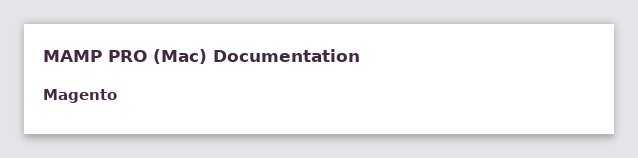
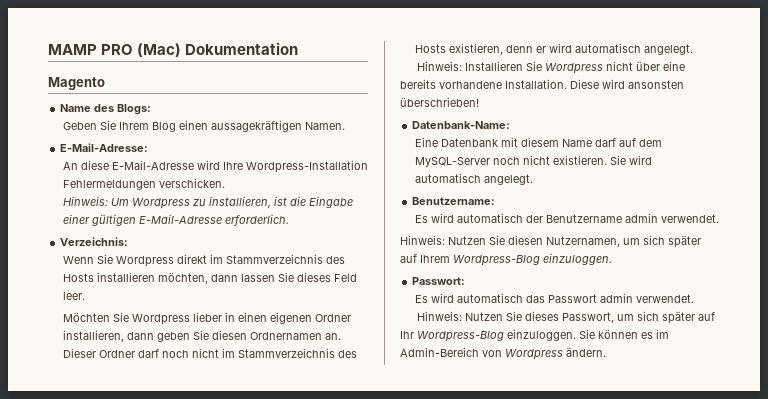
- MAMP PRO (Mac) Documentation
+ MAMP PRO (Mac) Dokumentation
+ Name des Blogs:
+ Geben Sie Ihrem Blog einen aussagekräftigen Namen.
+ E-Mail-Adresse:
+ An diese E-Mail-Adresse wird Ihre Wordpress-Installation Fehlermeldungen verschicken.
+ Hinweis: Um Wordpress zu installieren, ist die Eingabe einer gültigen E-Mail-Adresse erforderlich.
+ Verzeichnis:
+ Wenn Sie Wordpress direkt im Stammverzeichnis des Hosts installieren möchten, dann lassen Sie dieses Feld leer.
+ Möchten Sie Wordpress lieber in einen eigenen Ordner installieren, dann geben Sie diesen Ordnernamen an. Dieser Ordner darf noch nicht im Stammverzeichnis des Hosts existieren, denn er wird automatisch angelegt.
+ Hinweis: Installieren Sie Wordpress nicht über eine bereits vorhandene Installation. Diese wird ansonsten überschrieben!
+ Datenbank-Name:
+ Eine Datenbank mit diesem Name darf auf dem MySQL-Server noch nicht existieren. Sie wird automatisch angelegt.
+ Benutzername:
+ Es wird automatisch der Benutzername admin verwendet.
+ Hinweis: Nutzen Sie diesen Nutzernamen, um sich später auf Ihrem Wordpress-Blog einzuloggen.
+ Passwort:
+ Es wird automatisch das Passwort admin verwendet.
+ Hinweis: Nutzen Sie dieses Passwort, um sich später auf Ihr Wordpress-Blog einzuloggen. Sie können es im Admin-Bereich von Wordpress ändern.

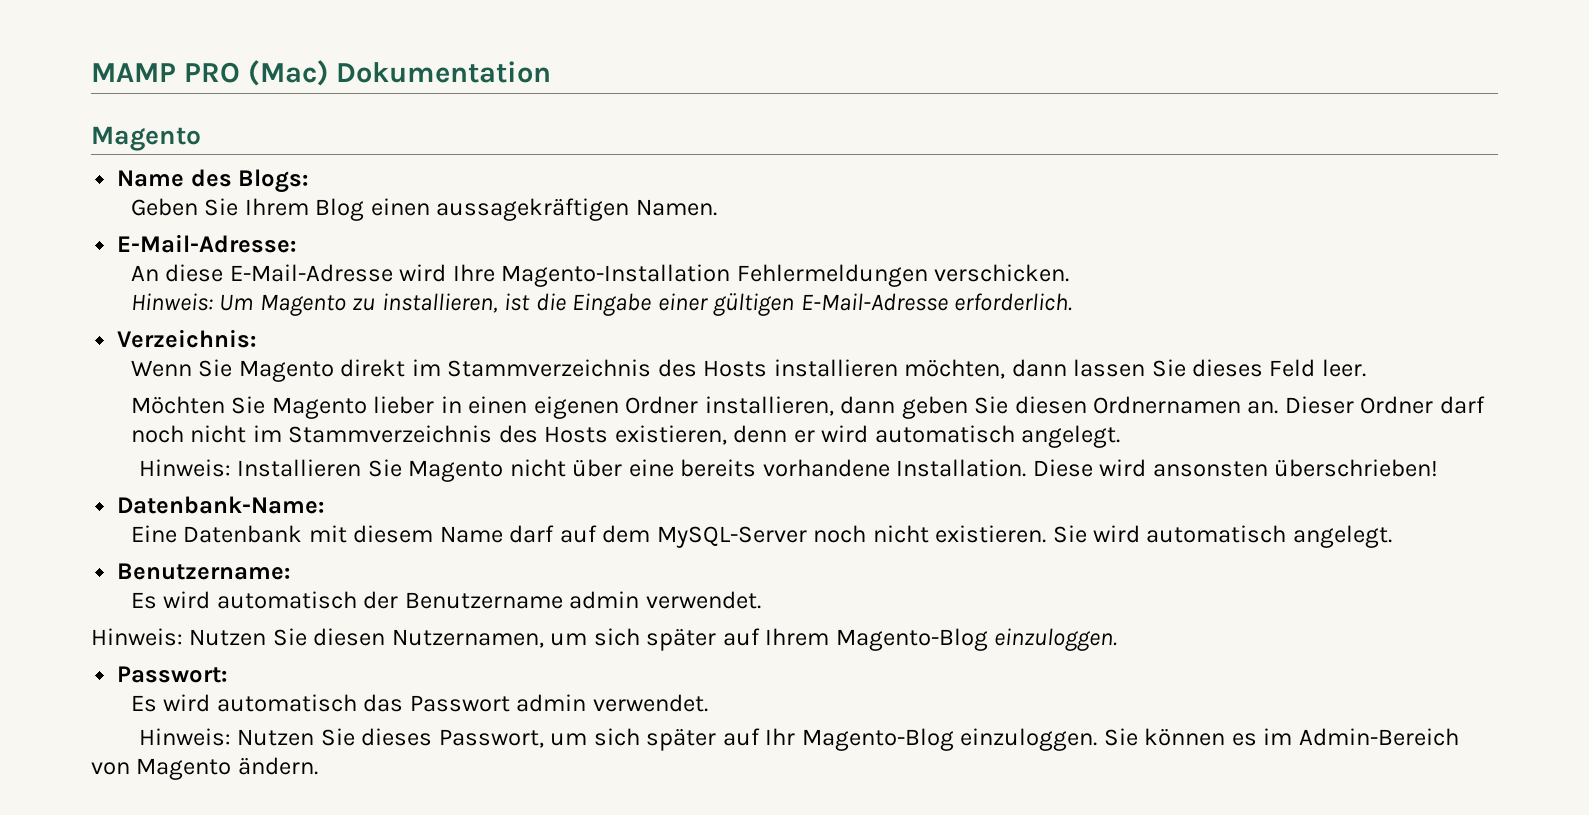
- An diese E-Mail-Adresse wird Ihre Wordpress-Installation Fehlermeldungen verschicken.
+ An diese E-Mail-Adresse wird Ihre Magento-Installation Fehlermeldungen verschicken.
- Hinweis: Um Wordpress zu installieren, ist die Eingabe einer gültigen E-Mail-Adresse erforderlich.
+ Hinweis: Um Magento zu installieren, ist die Eingabe einer gültigen E-Mail-Adresse erforderlich.
- Wenn Sie Wordpress direkt im Stammverzeichnis des Hosts installieren möchten, dann lassen Sie dieses Feld leer.
+ Wenn Sie Magento direkt im Stammverzeichnis des Hosts installieren möchten, dann lassen Sie dieses Feld leer.
- Möchten Sie Wordpress lieber in einen eigenen Ordner installieren, dann geben Sie diesen Ordnernamen an.
+ Möchten Sie Magento lieber in einen eigenen Ordner installieren, dann geben Sie diesen Ordnernamen an.
- Hinweis: Installieren Sie Wordpress nicht über eine bereits vorhandene Installation.
+ Hinweis: Installieren Sie Magento nicht über eine bereits vorhandene Installation.
- Hinweis: Nutzen Sie diesen Nutzernamen, um sich später auf Ihrem Wordpress-Blog einzuloggen.
+ Hinweis: Nutzen Sie diesen Nutzernamen, um sich später auf Ihrem Magento-Blog einzuloggen.
- Hinweis: Nutzen Sie dieses Passwort, um sich später auf Ihr Wordpress-Blog einzuloggen.
+ Hinweis: Nutzen Sie dieses Passwort, um sich später auf Ihr Magento-Blog einzuloggen.
- Sie können es im Admin-Bereich von Wordpress ändern.
+ Sie können es im Admin-Bereich von Magento ändern.

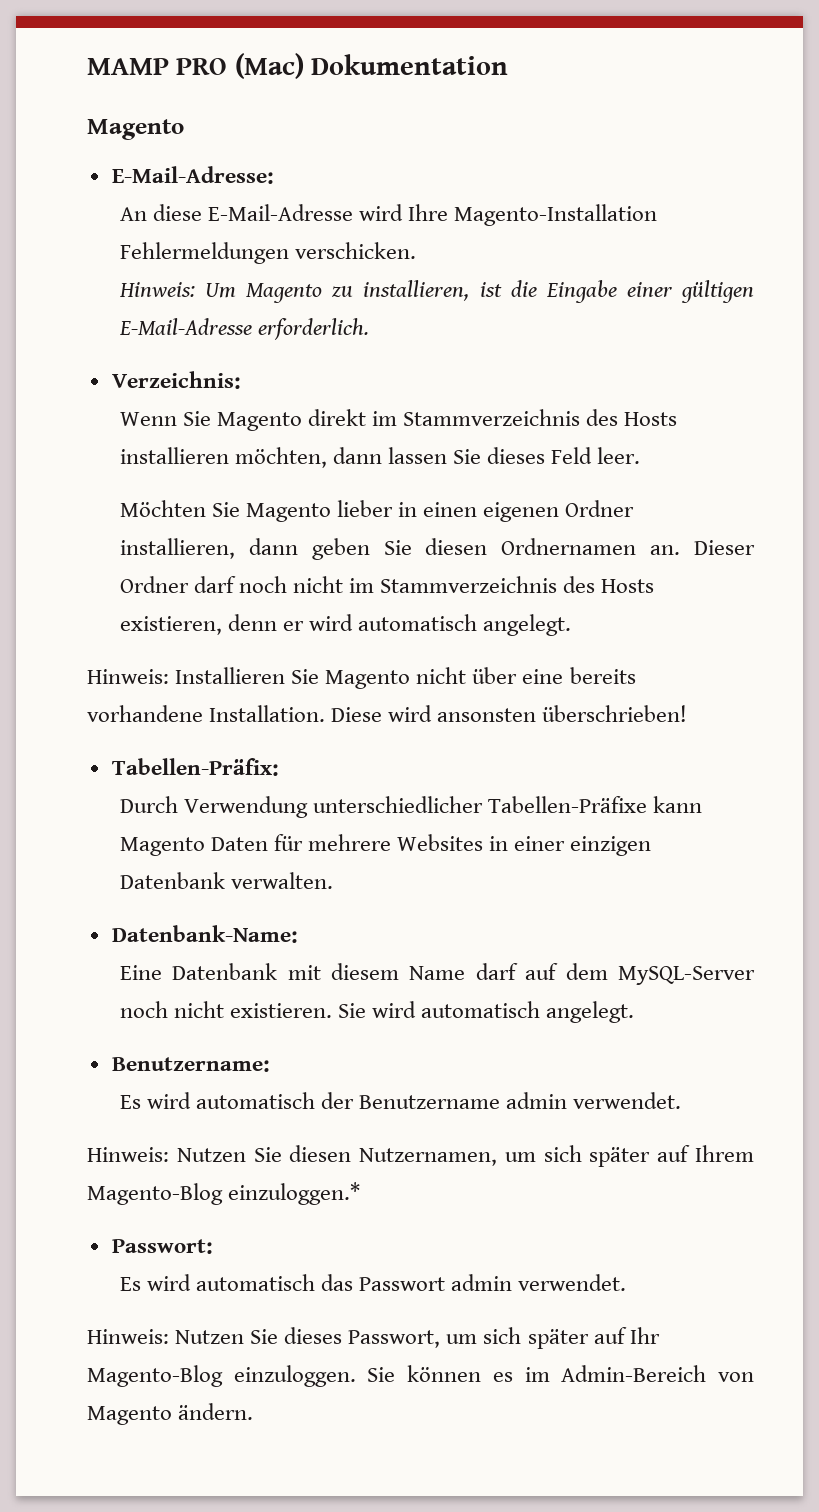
- Name des Blogs:
- Geben Sie Ihrem Blog einen aussagekräftigen Namen.
+ Tabellen-Präfix:
+ Durch Verwendung unterschiedlicher Tabellen-Präfixe kann Magento Daten für mehrere Websites in einer einzigen Datenbank verwalten.
- Hinweis: Nutzen Sie diesen Nutzernamen, um sich später auf Ihrem Magento-Blog einzuloggen.
+ Hinweis: Nutzen Sie diesen Nutzernamen, um sich später auf Ihrem Magento-Blog einzuloggen.*

